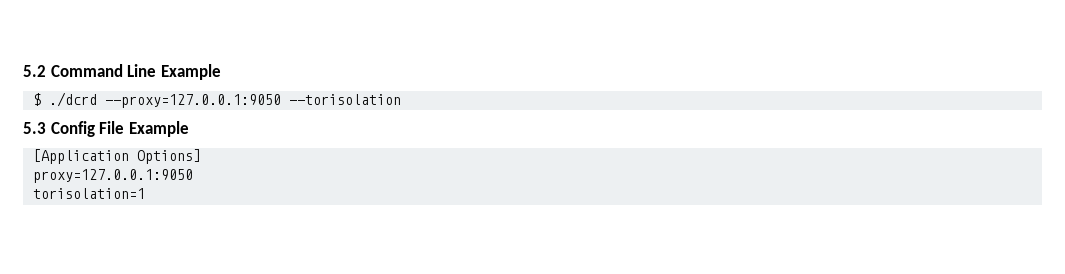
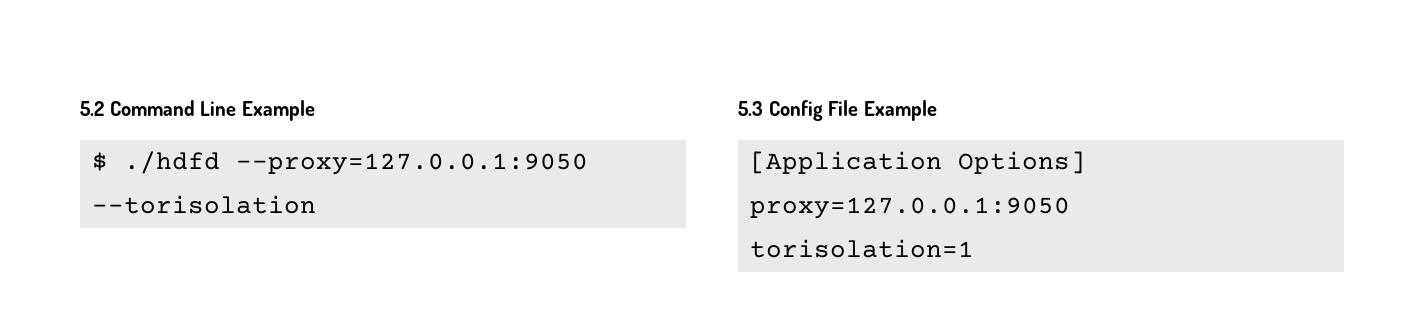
- $ ./dcrd --proxy=127.0.0.1:9050 --torisolation
+ $ ./hdfd --proxy=127.0.0.1:9050 --torisolation

